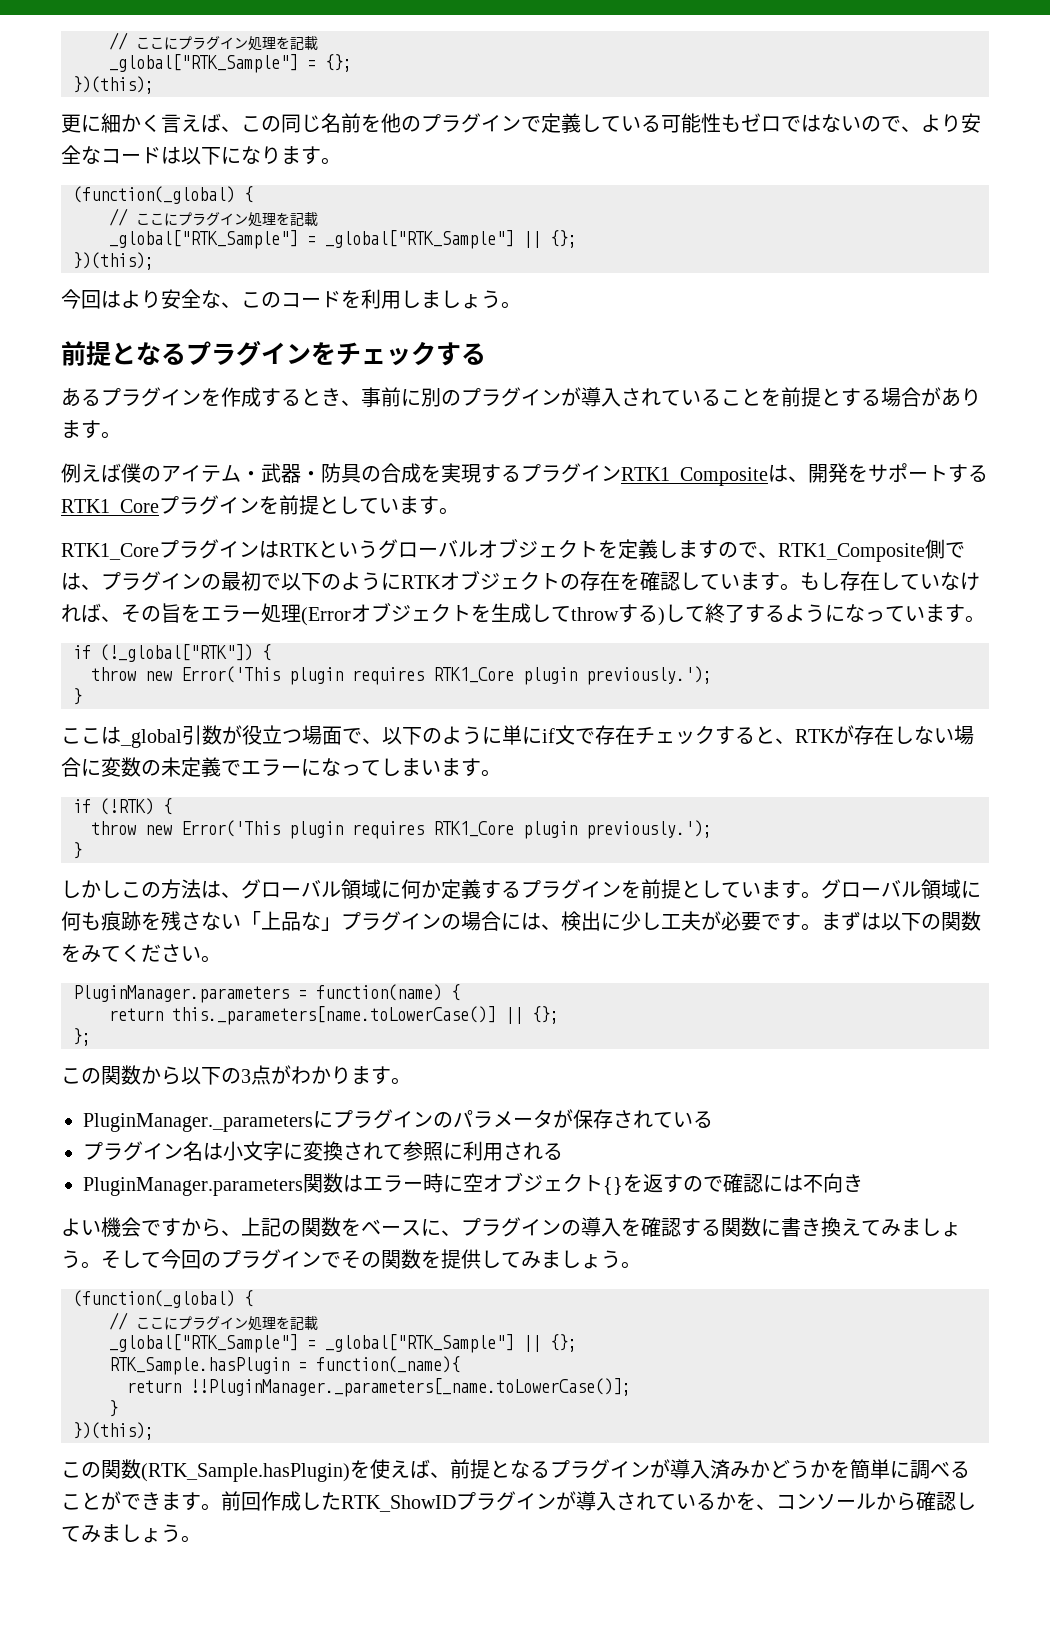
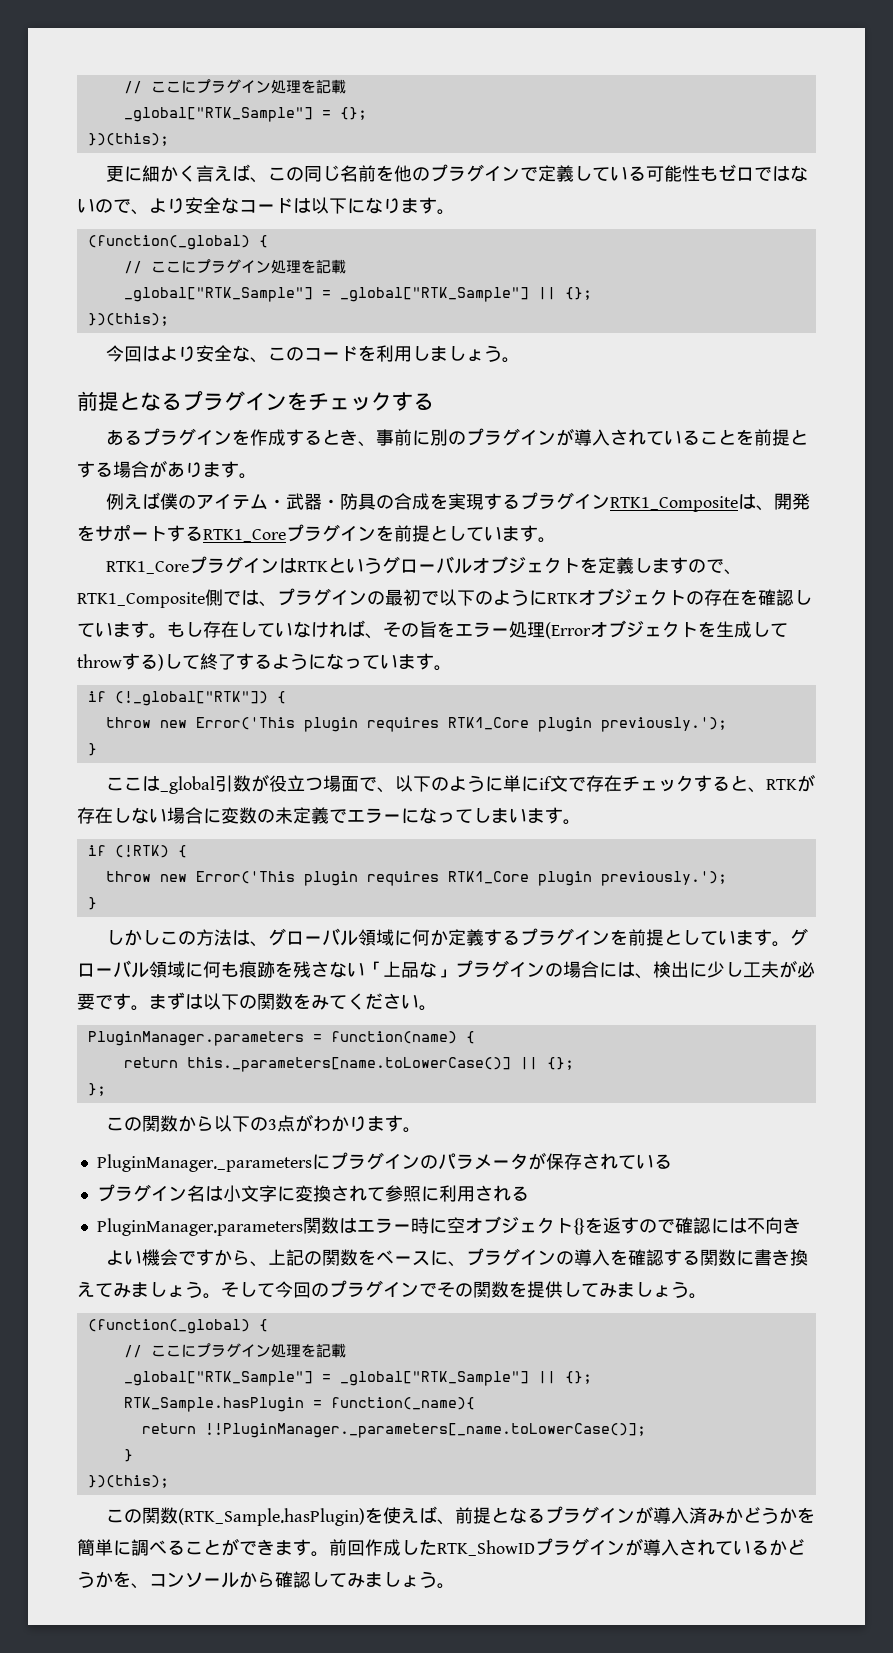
- 前回作成したRTK_ShowIDプラグインが導入されているかを、コンソールから確認してみましょう。
+ 前回作成したRTK_ShowIDプラグインが導入されているかどうかを、コンソールから確認してみましょう。

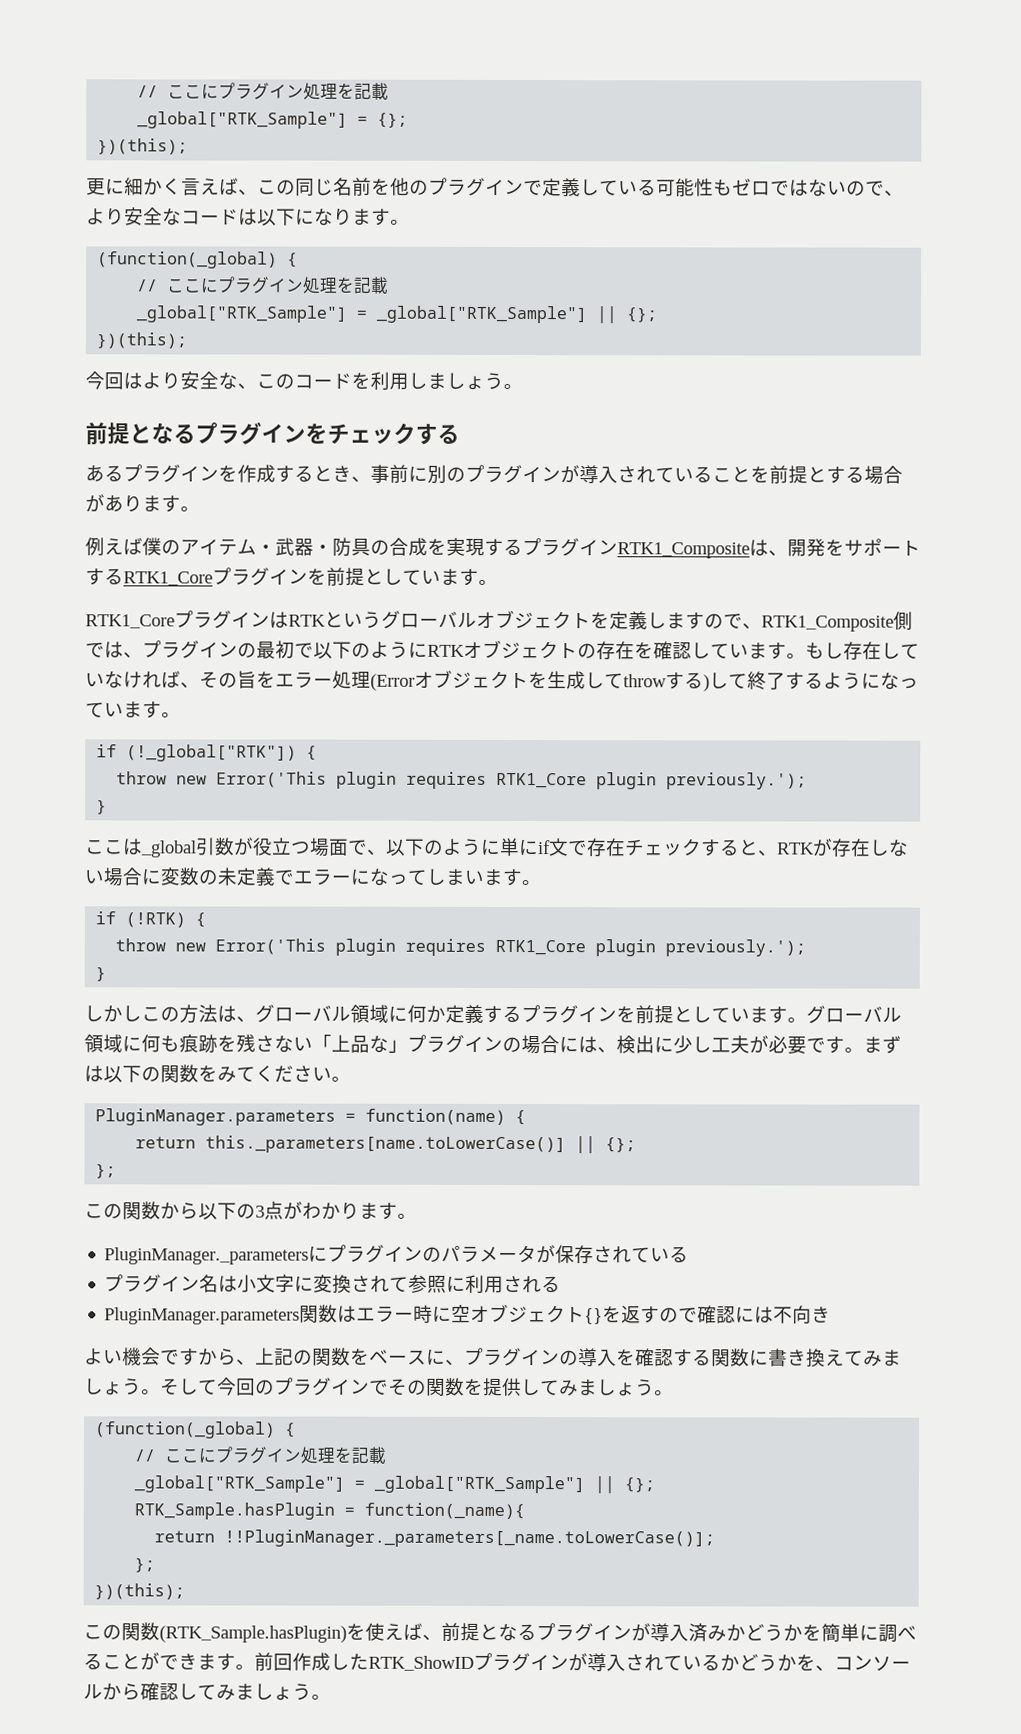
  return !!PluginManager._parameters[_name.toLowerCase()];
- }
+ };

